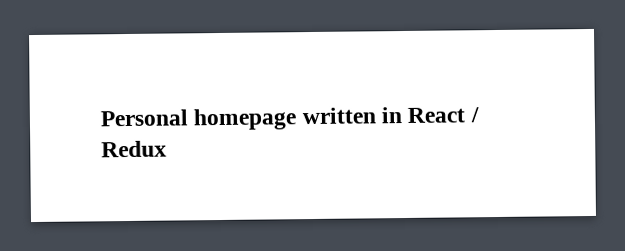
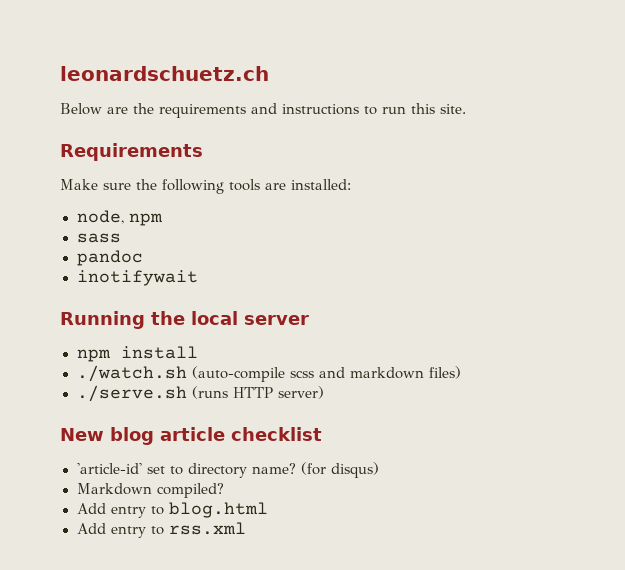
- Personal homepage written in React / Redux
+ leonardschuetz.ch
+ Below are the requirements and instructions to run this site.
+ Requirements
+ Make sure the following tools are installed:
+ node, npm
+ sass
+ pandoc
+ inotifywait
+ Running the local server
+ npm install
+ ./watch.sh (auto-compile scss and markdown files)
+ ./serve.sh (runs HTTP server)
+ New blog article checklist
+ 'article-id' set to directory name? (for disqus)
+ Markdown compiled?
+ Add entry to blog.html
+ Add entry to rss.xml

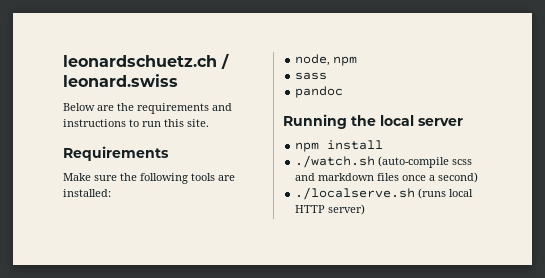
- leonardschuetz.ch
+ leonardschuetz.ch / leonard.swiss
- inotifywait
- ./watch.sh (auto-compile scss and markdown files)
- ./serve.sh (runs HTTP server)
- New blog article checklist
- 'article-id' set to directory name? (for disqus)
- Markdown compiled?
- Add entry to blog.html
- Add entry to rss.xml
+ ./watch.sh (auto-compile scss and markdown files once a second)
+ ./localserve.sh (runs local HTTP server)

